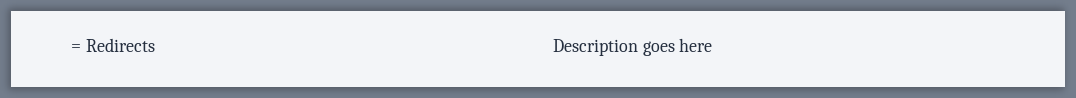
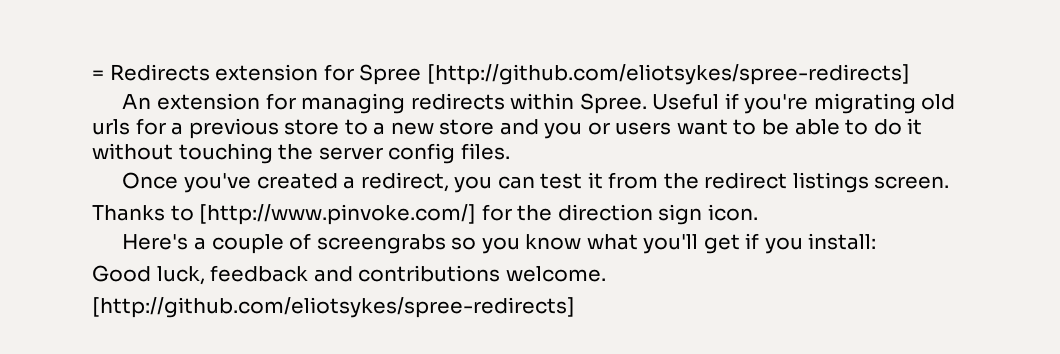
- = Redirects
- Description goes here
+ = Redirects extension for Spree [http://github.com/eliotsykes/spree-redirects]
+ An extension for managing redirects within Spree. Useful if you're migrating old urls for a previous store to a new store and you or users want to be able to do it without touching the server config files.
+ Once you've created a redirect, you can test it from the redirect listings screen.
+ Thanks to [http://www.pinvoke.com/] for the direction sign icon.
+ Here's a couple of screengrabs so you know what you'll get if you install:
+ Good luck, feedback and contributions welcome.
+ [http://github.com/eliotsykes/spree-redirects]

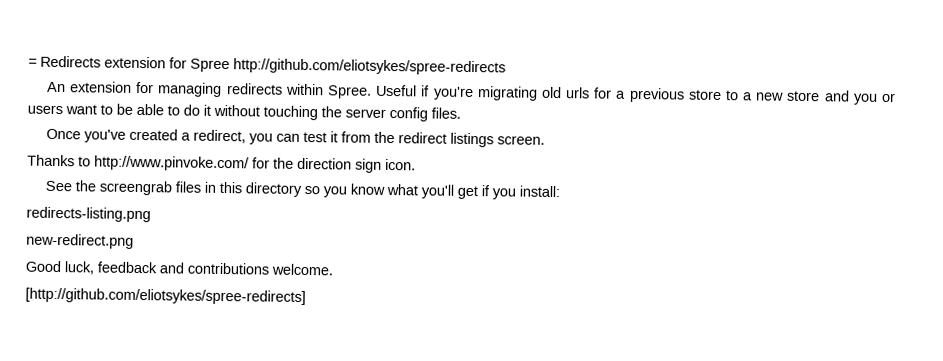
- = Redirects extension for Spree [http://github.com/eliotsykes/spree-redirects]
+ = Redirects extension for Spree http://github.com/eliotsykes/spree-redirects
- Thanks to [http://www.pinvoke.com/] for the direction sign icon.
+ Thanks to http://www.pinvoke.com/ for the direction sign icon.
- Here's a couple of screengrabs so you know what you'll get if you install:
+ See the screengrab files in this directory so you know what you'll get if you install:
+ redirects-listing.png
+ new-redirect.png

